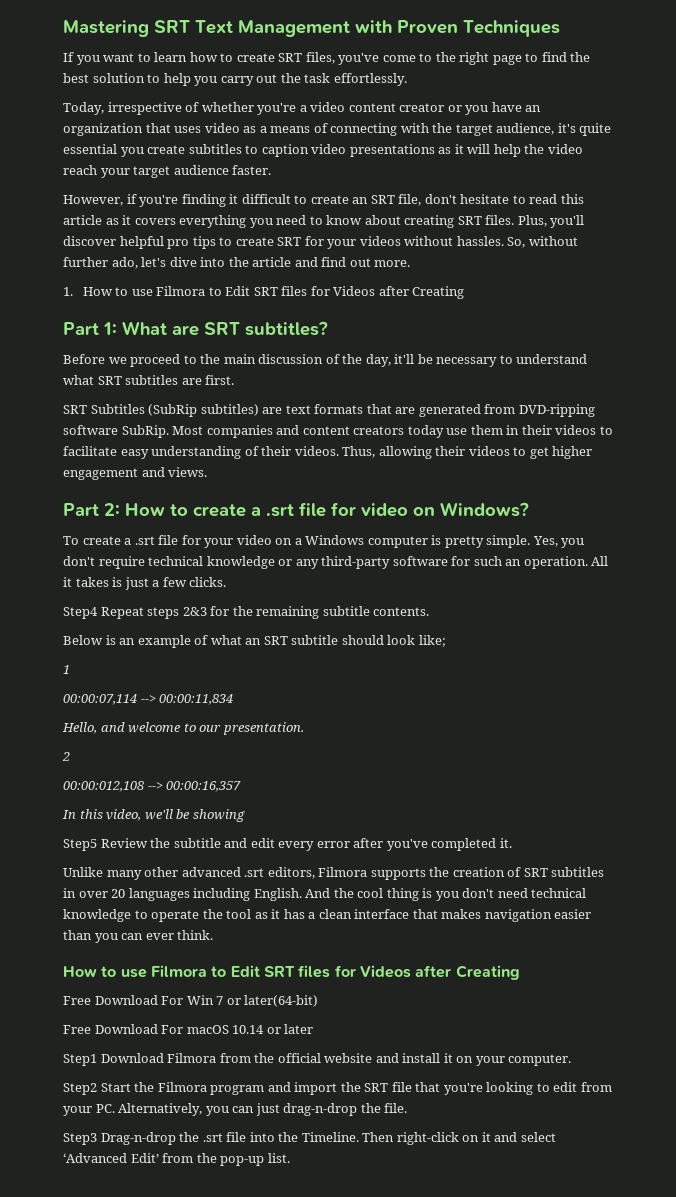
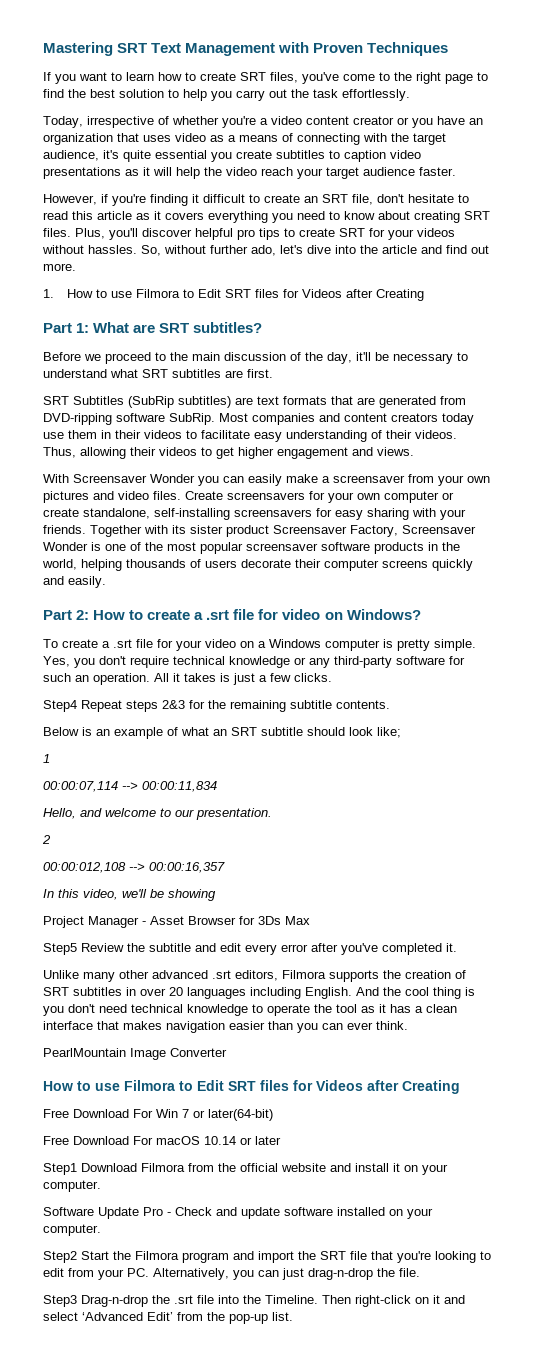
+ With Screensaver Wonder you can easily make a screensaver from your own pictures and video files. Create screensavers for your own computer or create standalone, self-installing screensavers for easy sharing with your friends. Together with its sister product Screensaver Factory, Screensaver Wonder is one of the most popular screensaver software products in the world, helping thousands of users decorate their computer screens quickly and easily.
+ Project Manager - Asset Browser for 3Ds Max
+ PearlMountain Image Converter
+ Software Update Pro - Check and update software installed on your computer.

